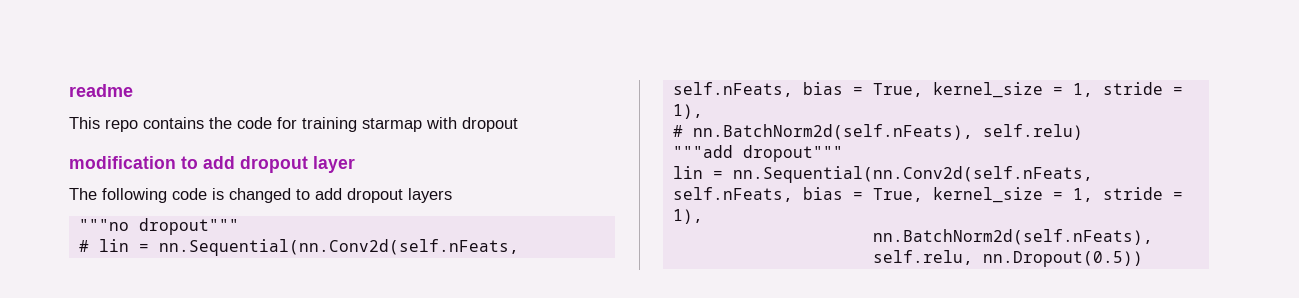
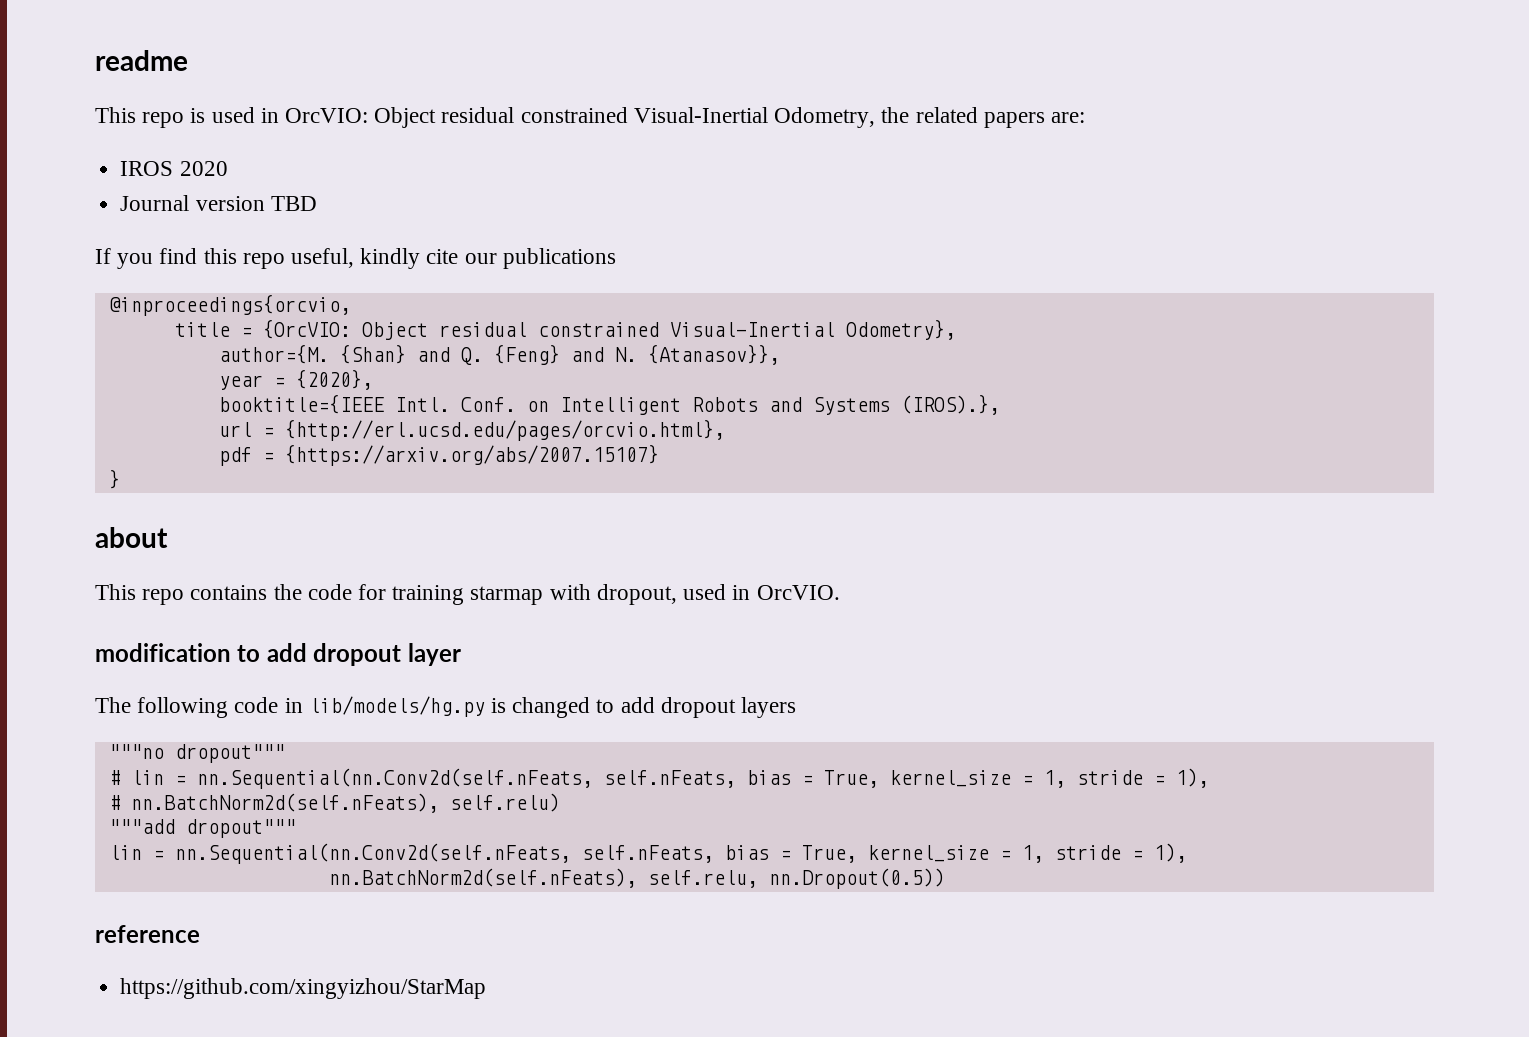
+ This repo is used in OrcVIO: Object residual constrained Visual-Inertial Odometry, the related papers are:
+ IROS 2020
+ Journal version TBD
+ If you find this repo useful, kindly cite our publications
+ @inproceedings{orcvio,
+ title = {OrcVIO: Object residual constrained Visual-Inertial Odometry},
+ author={M. {Shan} and Q. {Feng} and N. {Atanasov}},
+ year = {2020},
+ booktitle={IEEE Intl. Conf. on Intelligent Robots and Systems (IROS).},
+ url = {http://erl.ucsd.edu/pages/orcvio.html},
+ pdf = {https://arxiv.org/abs/2007.15107}
+ }
+ about
- This repo contains the code for training starmap with dropout
+ This repo contains the code for training starmap with dropout, used in OrcVIO.
- The following code is changed to add dropout layers
+ The following code in lib/models/hg.py is changed to add dropout layers
+ reference
+ https://github.com/xingyizhou/StarMap

